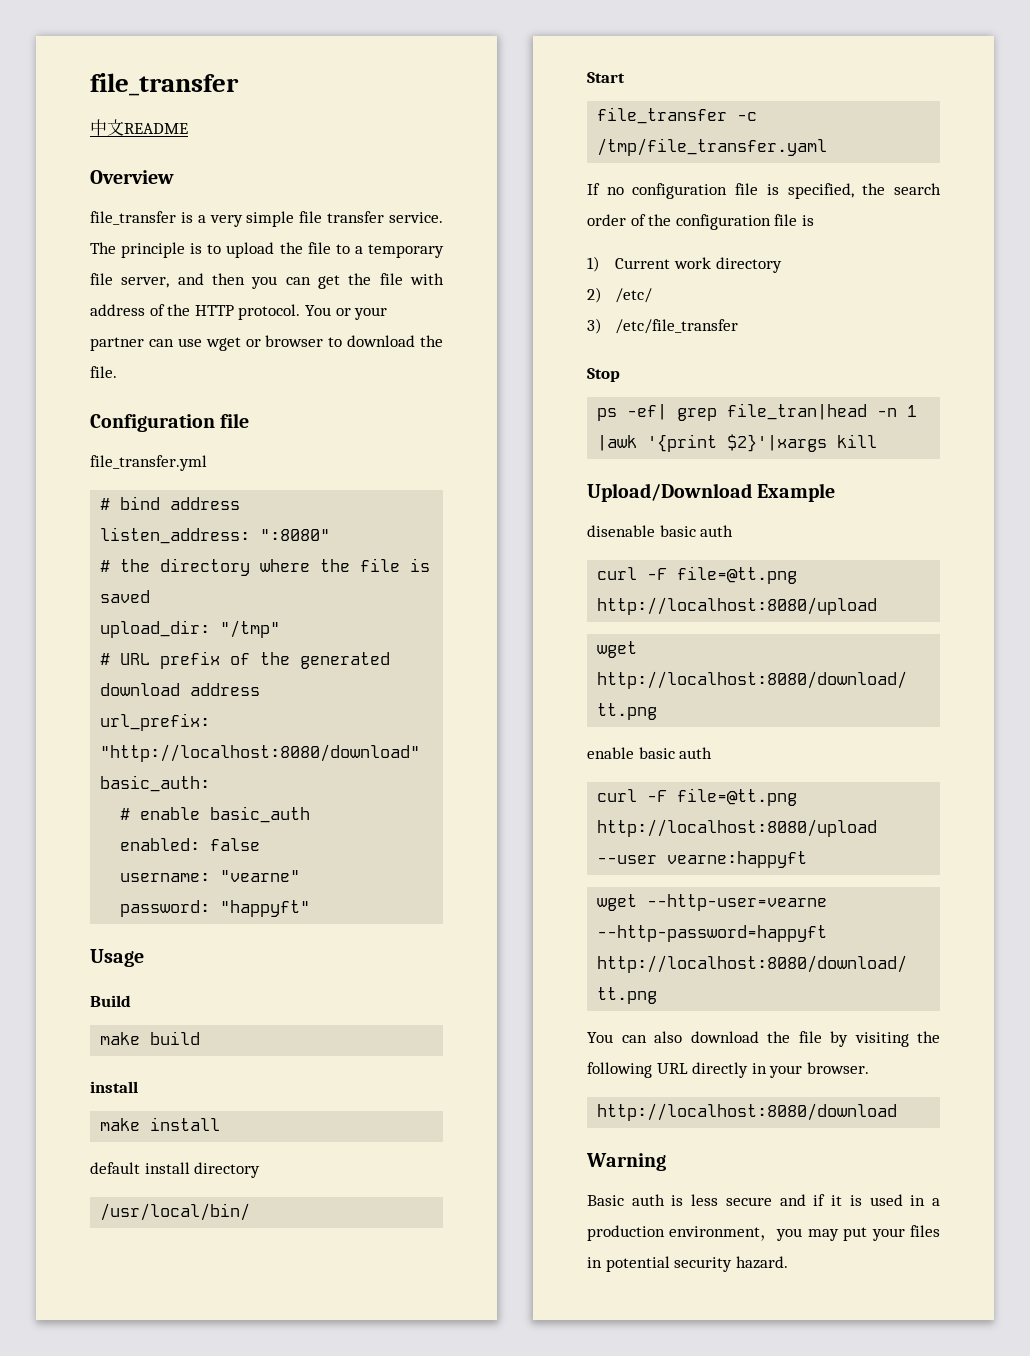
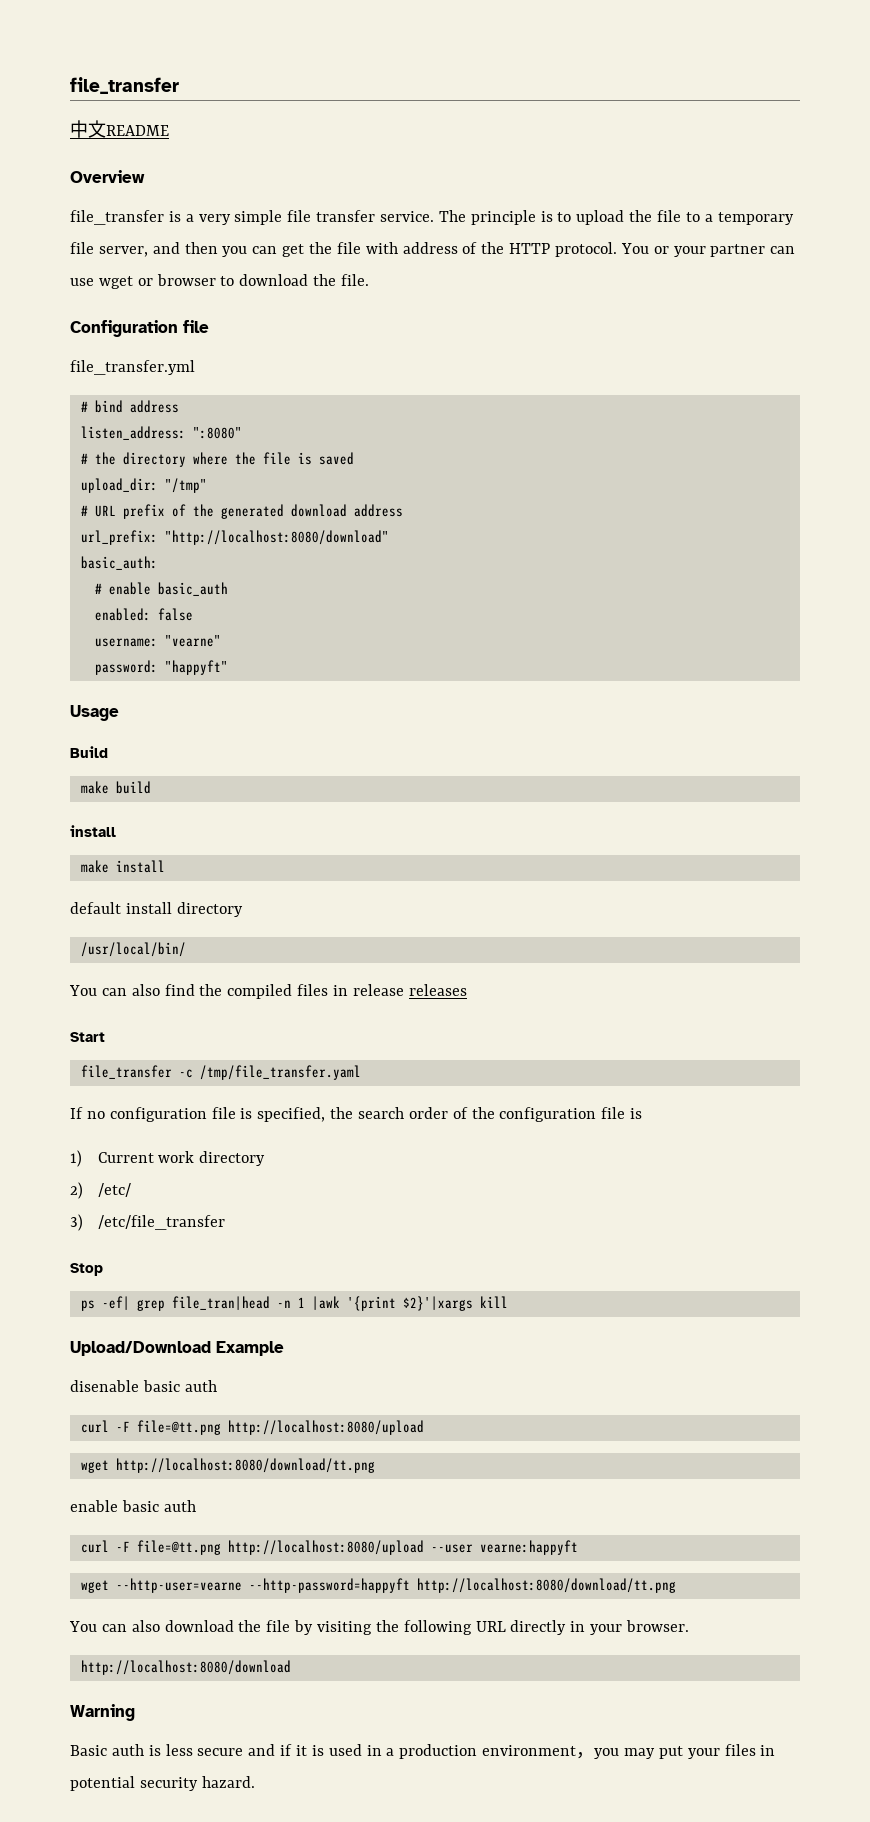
+ You can also find the compiled files in release releases

